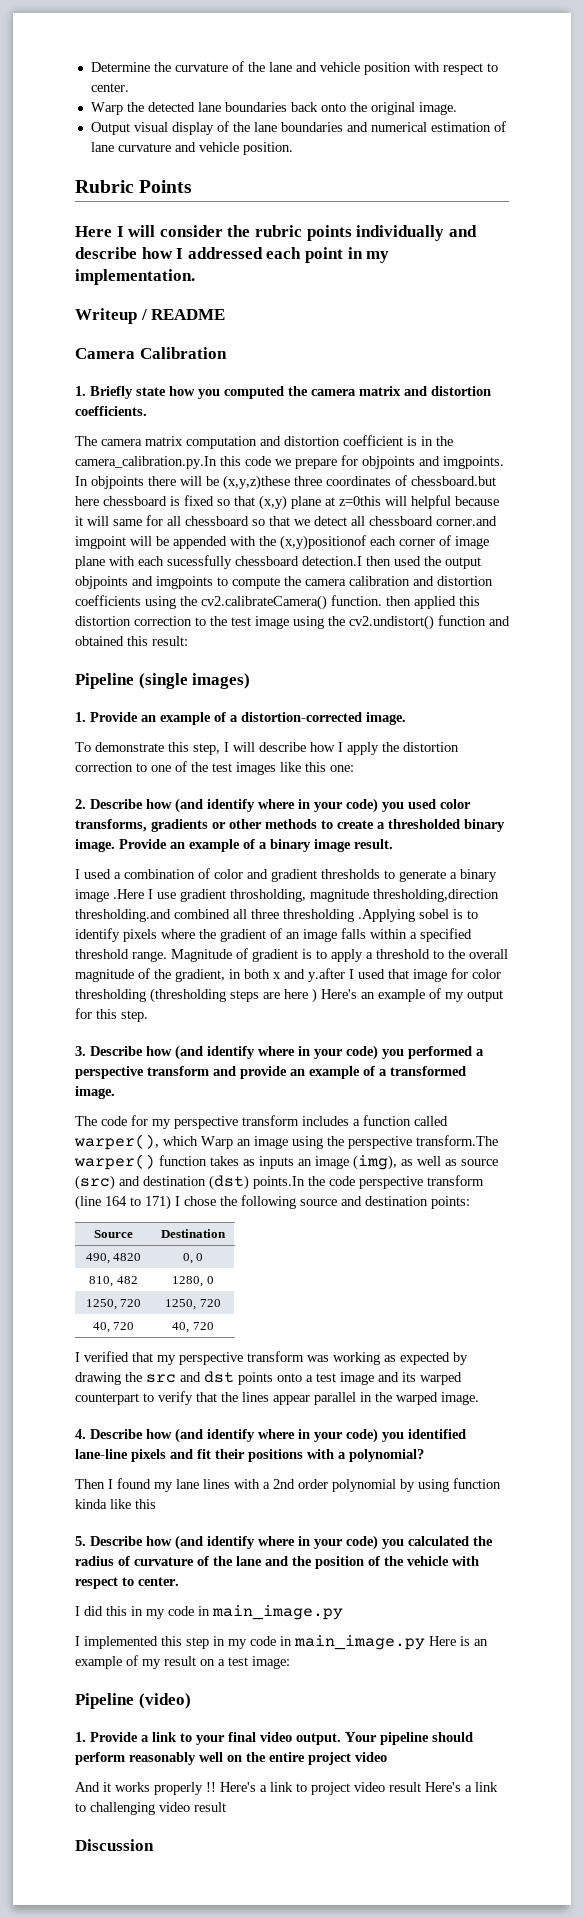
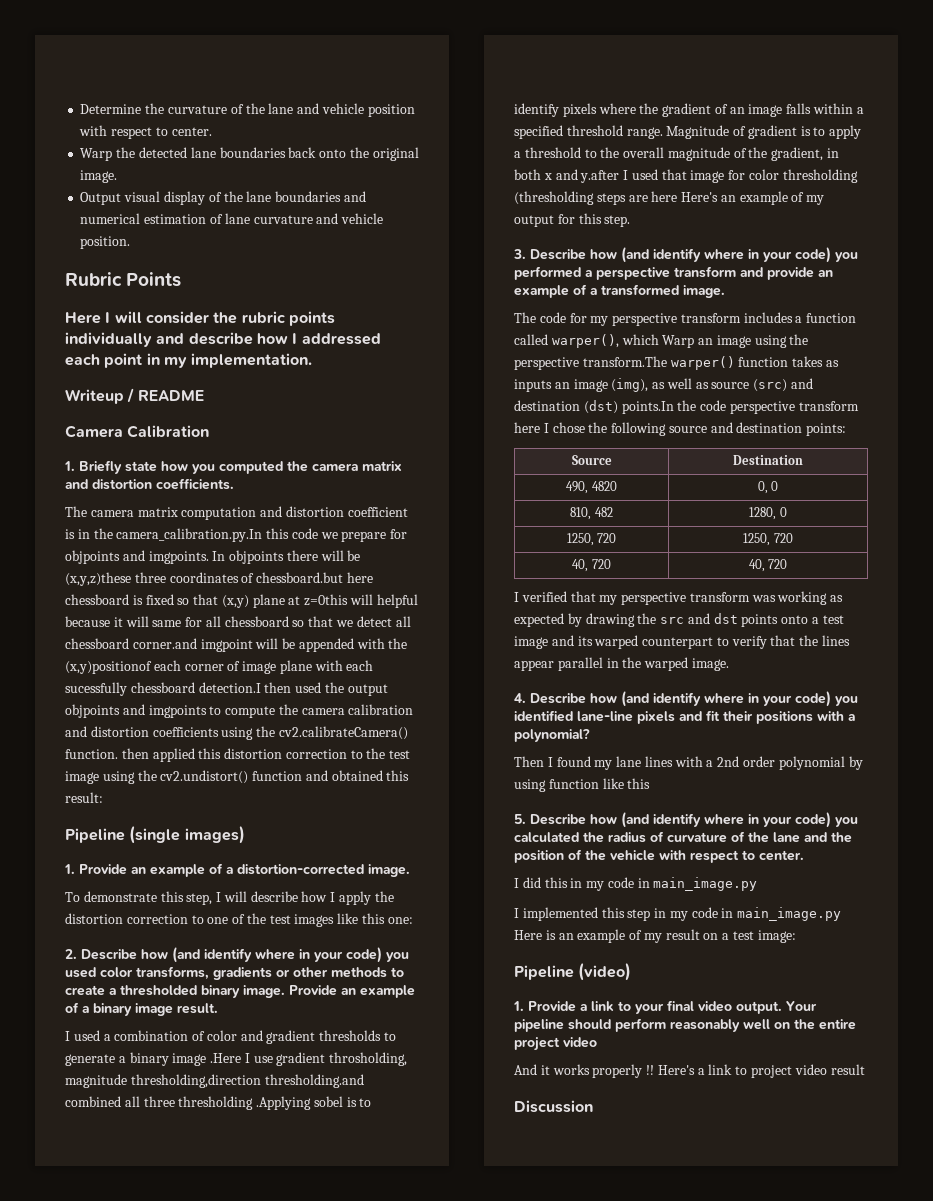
- Magnitude of gradient is to apply a threshold to the overall magnitude of the gradient, in both x and y.after I used that image for color thresholding (thresholding steps are here ) Here's an example of my output for this step.
+ Magnitude of gradient is to apply a threshold to the overall magnitude of the gradient, in both x and y.after I used that image for color thresholding (thresholding steps are here Here's an example of my output for this step.
- The code for my perspective transform includes a function called warper(), which Warp an image using the perspective transform.The warper() function takes as inputs an image (img), as well as source (src) and destination (dst) points.In the code perspective transform (line 164 to 171) I chose the following source and destination points:
+ The code for my perspective transform includes a function called warper(), which Warp an image using the perspective transform.The warper() function takes as inputs an image (img), as well as source (src) and destination (dst) points.In the code perspective transform here I chose the following source and destination points:
- Then I found my lane lines with a 2nd order polynomial by using function kinda like this
+ Then I found my lane lines with a 2nd order polynomial by using function like this
- Here's a link to project video result Here's a link to challenging video result
+ Here's a link to project video result

